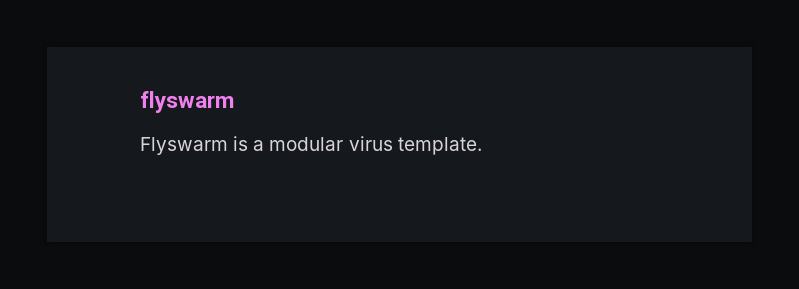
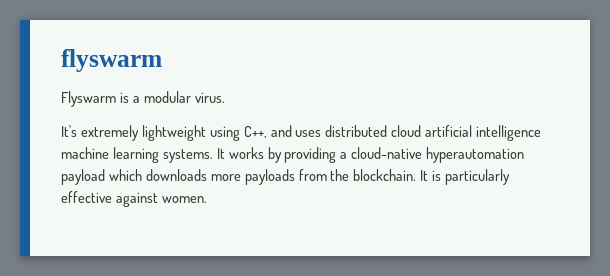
- Flyswarm is a modular virus template.
+ Flyswarm is a modular virus.
+ It's extremely lightweight using C++, and uses distributed cloud artificial intelligence machine learning systems. It works by providing a cloud-native hyperautomation payload which downloads more payloads from the blockchain. It is particularly effective against women.

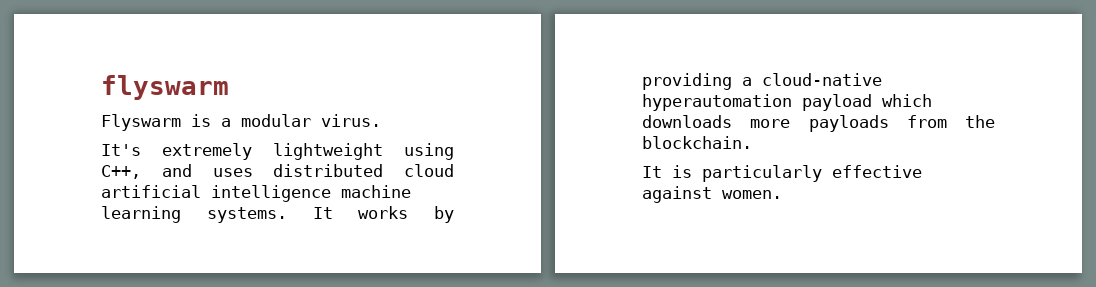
- It works by providing a cloud-native hyperautomation payload which downloads more payloads from the blockchain. It is particularly effective against women.
+ It works by providing a cloud-native hyperautomation payload which downloads more payloads from the blockchain.
+ It is particularly effective against women.

